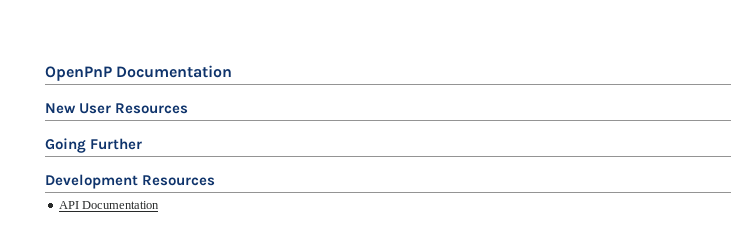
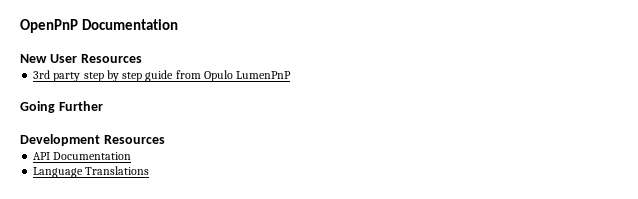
+ 3rd party step by step guide from Opulo LumenPnP
+ Language Translations

